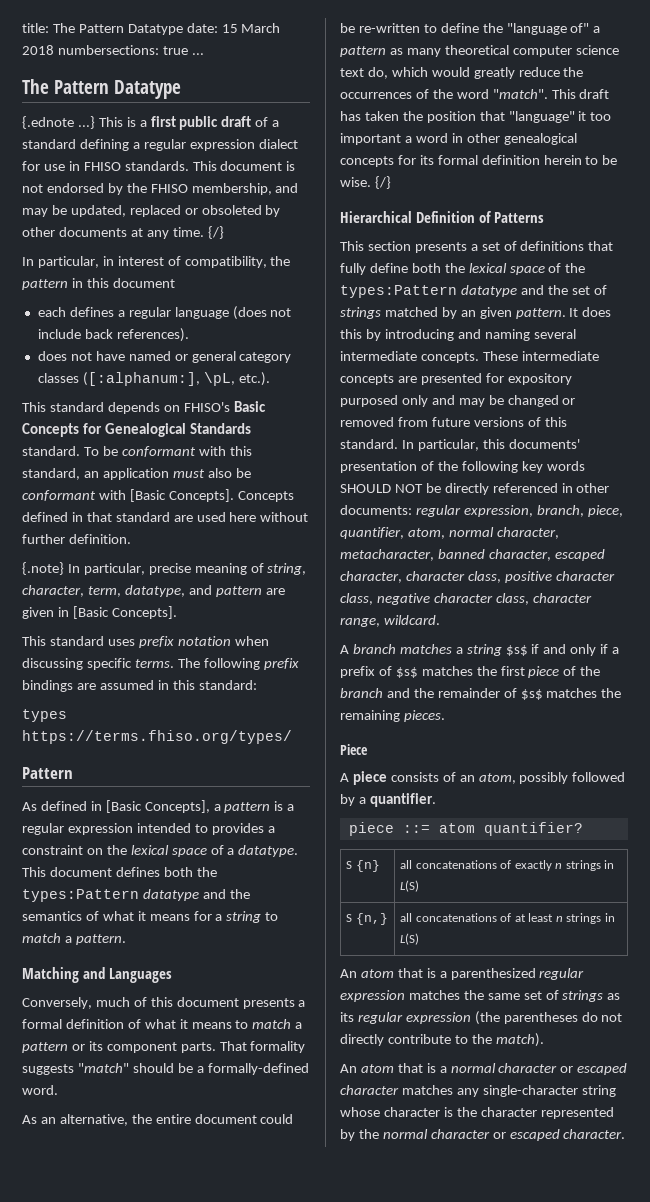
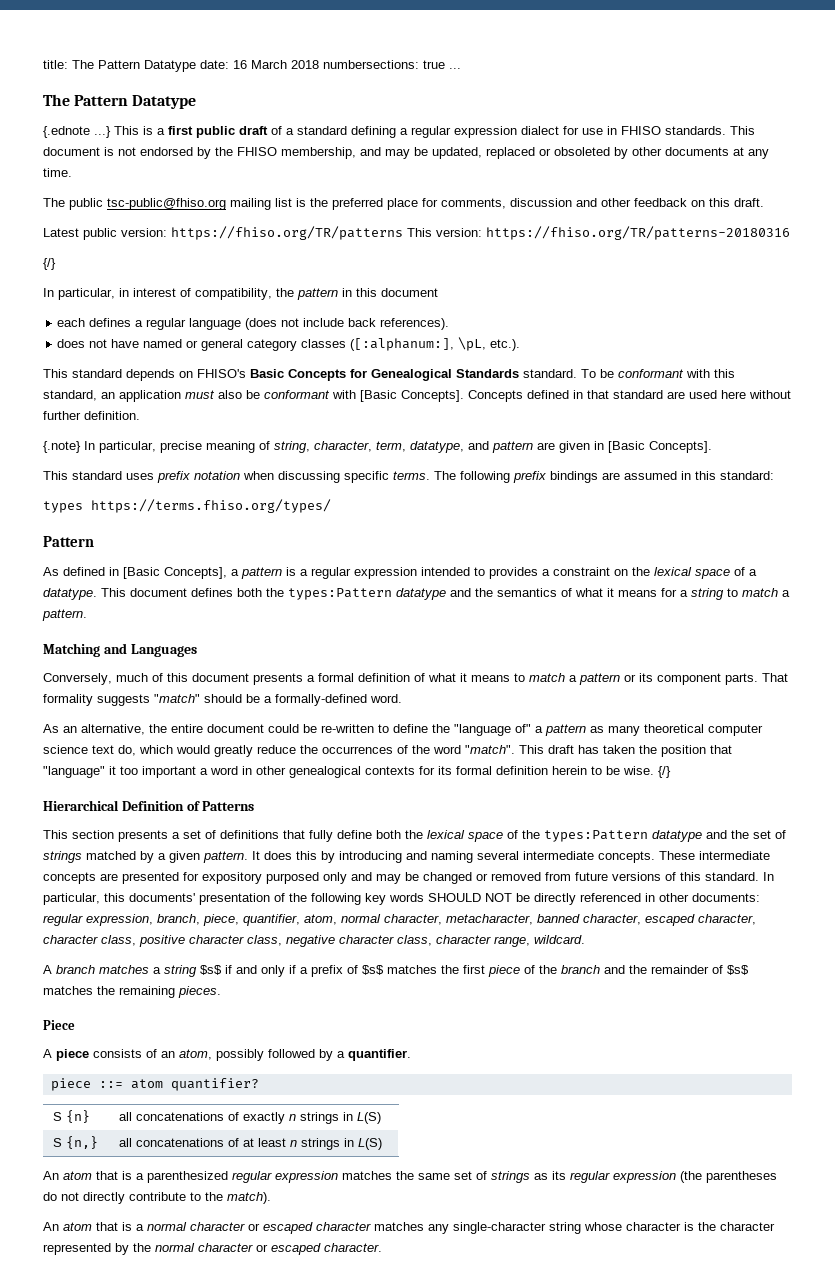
- title: The Pattern Datatype date: 15 March 2018 numbersections: true ...
+ title: The Pattern Datatype date: 16 March 2018 numbersections: true ...
- This document is not endorsed by the FHISO membership, and may be updated, replaced or obsoleted by other documents at any time. {/}
+ This document is not endorsed by the FHISO membership, and may be updated, replaced or obsoleted by other documents at any time.
+ The public tsc-public@fhiso.org mailing list is the preferred place for comments, discussion and other feedback on this draft.
+ Latest public version: https://fhiso.org/TR/patterns This version: https://fhiso.org/TR/patterns-20180316
+ {/}
- This draft has taken the position that "language" it too important a word in other genealogical concepts for its formal definition herein to be wise.
+ This draft has taken the position that "language" it too important a word in other genealogical contexts for its formal definition herein to be wise.
- This section presents a set of definitions that fully define both the lexical space of the types:Pattern datatype and the set of strings matched by an given pattern.
+ This section presents a set of definitions that fully define both the lexical space of the types:Pattern datatype and the set of strings matched by a given pattern.

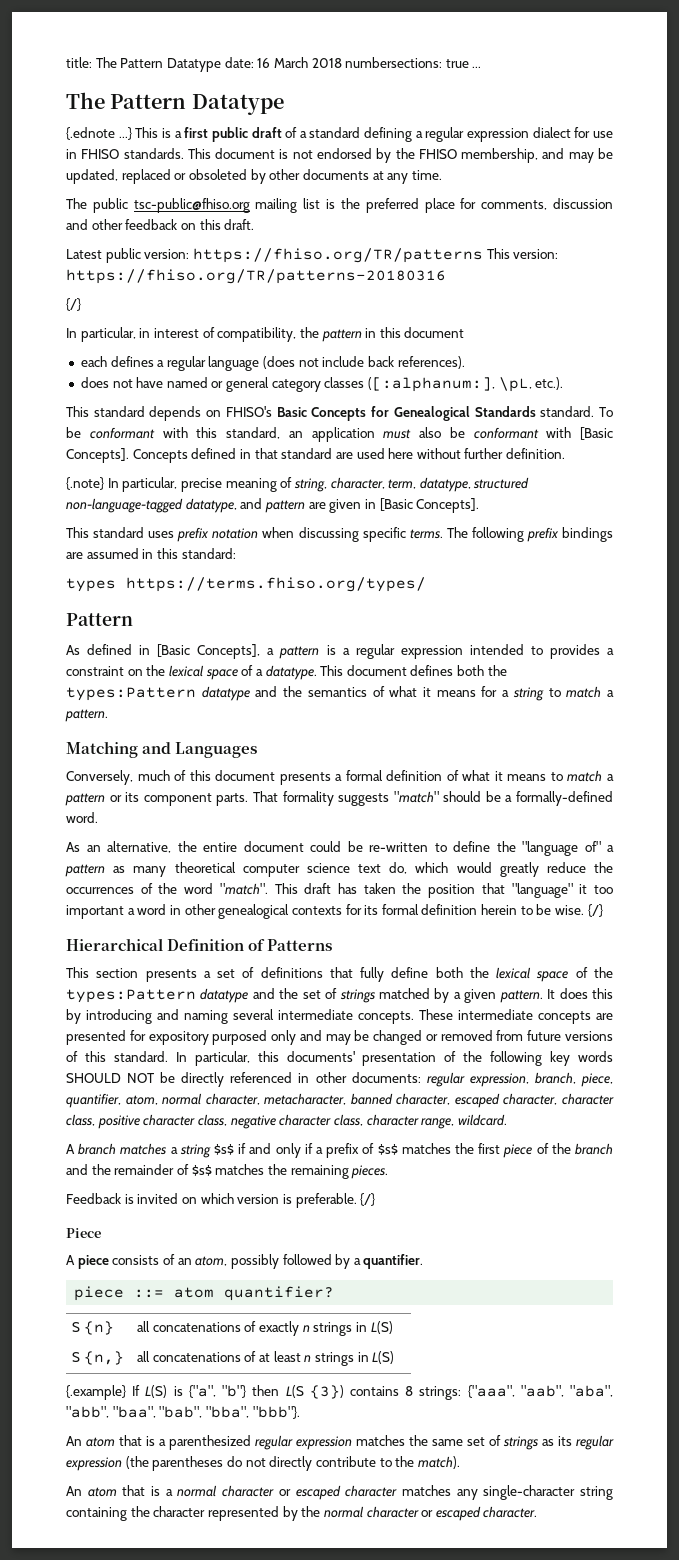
- {.note} In particular, precise meaning of string, character, term, datatype, and pattern are given in [Basic Concepts].
+ {.note} In particular, precise meaning of string, character, term, datatype, structured non-language-tagged datatype, and pattern are given in [Basic Concepts].
+ Feedback is invited on which version is preferable. {/}
+ {.example} If L(S) is {"a", "b"} then L(S {3}) contains 8 strings: {"aaa", "aab", "aba", "abb", "baa", "bab", "bba", "bbb"}.
- An atom that is a normal character or escaped character matches any single-character string whose character is the character represented by the normal character or escaped character.
+ An atom that is a normal character or escaped character matches any single-character string containing the character represented by the normal character or escaped character.

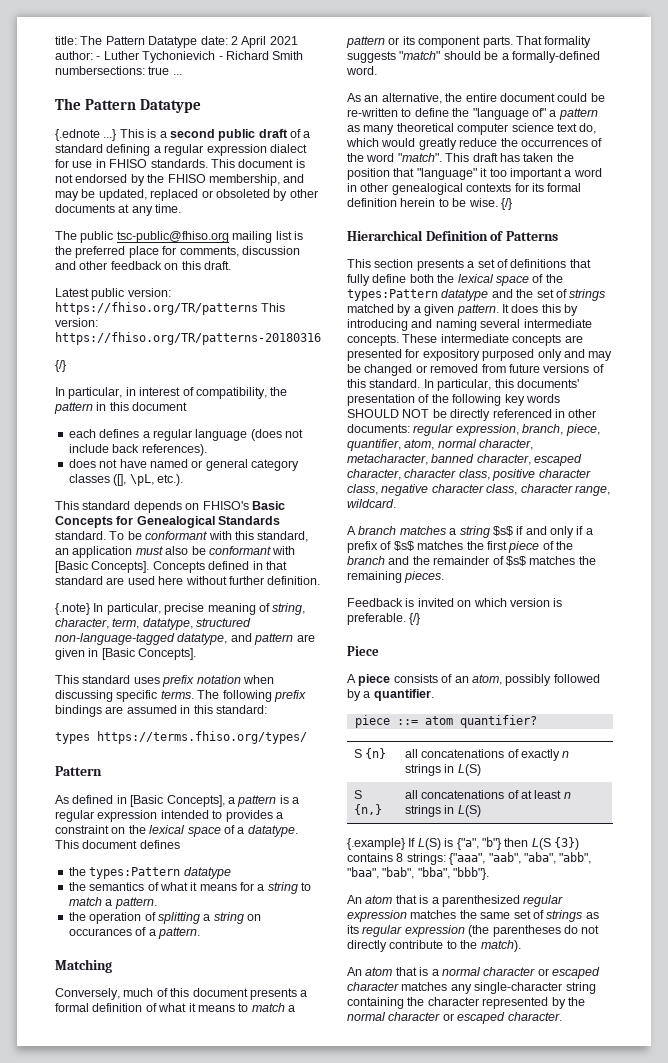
- title: The Pattern Datatype date: 16 March 2018 numbersections: true ...
+ title: The Pattern Datatype date: 2 April 2021 author: - Luther Tychonievich - Richard Smith numbersections: true ...
- {.ednote ...} This is a first public draft of a standard defining a regular expression dialect for use in FHISO standards.
+ {.ednote ...} This is a second public draft of a standard defining a regular expression dialect for use in FHISO standards.
- does not have named or general category classes ([:alphanum:], \pL, etc.).
+ does not have named or general category classes ([], \pL, etc.).
- This document defines both the types:Pattern datatype and the semantics of what it means for a string to match a pattern.
+ This document defines
+ the types:Pattern datatype
+ the semantics of what it means for a string to match a pattern.
+ the operation of splitting a string on occurances of a pattern.
- Matching and Languages
+ Matching

